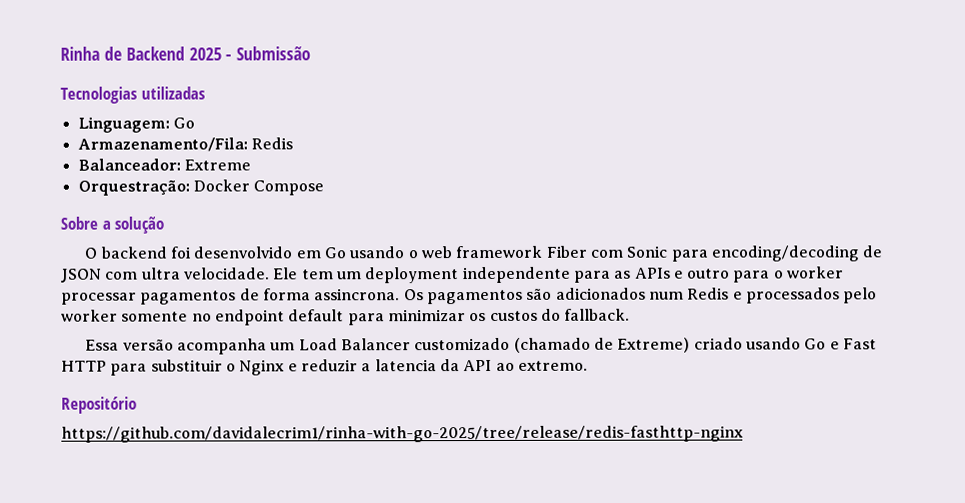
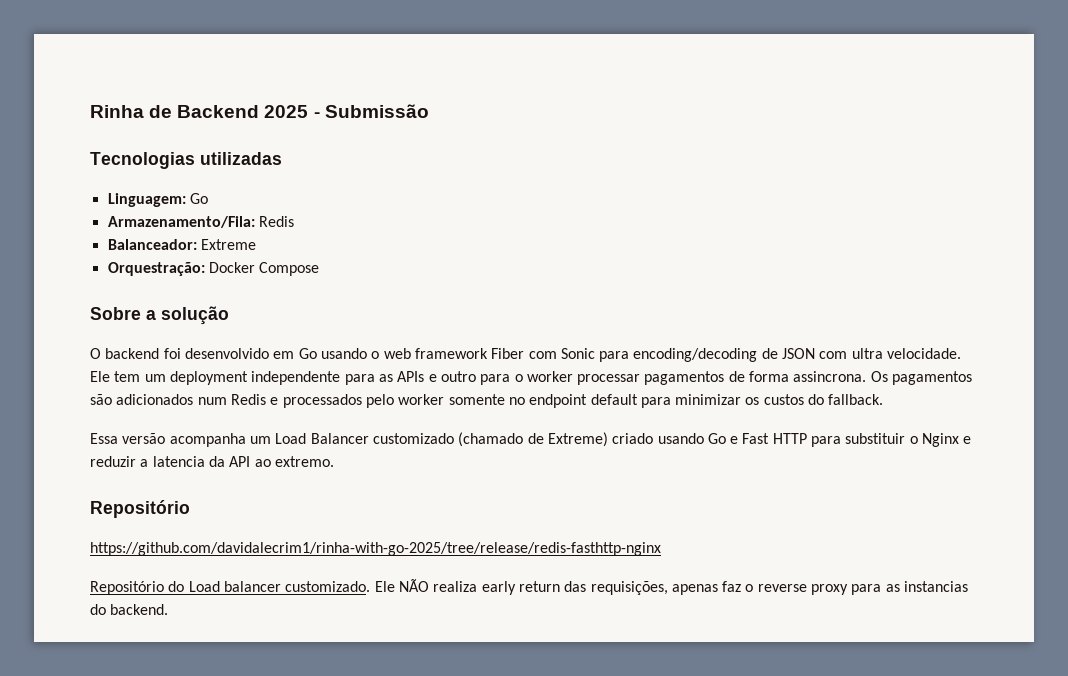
+ Repositório do Load balancer customizado. Ele NÃO realiza early return das requisições, apenas faz o reverse proxy para as instancias do backend.

